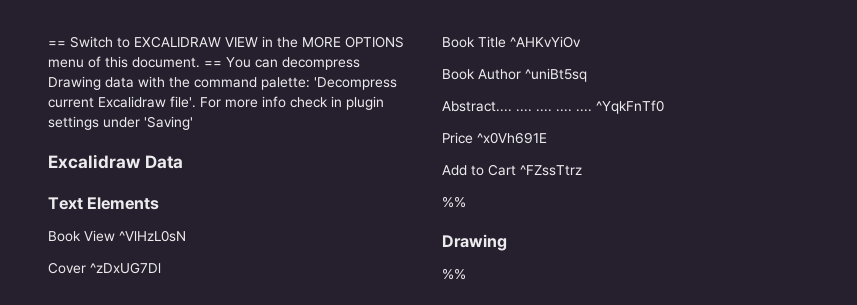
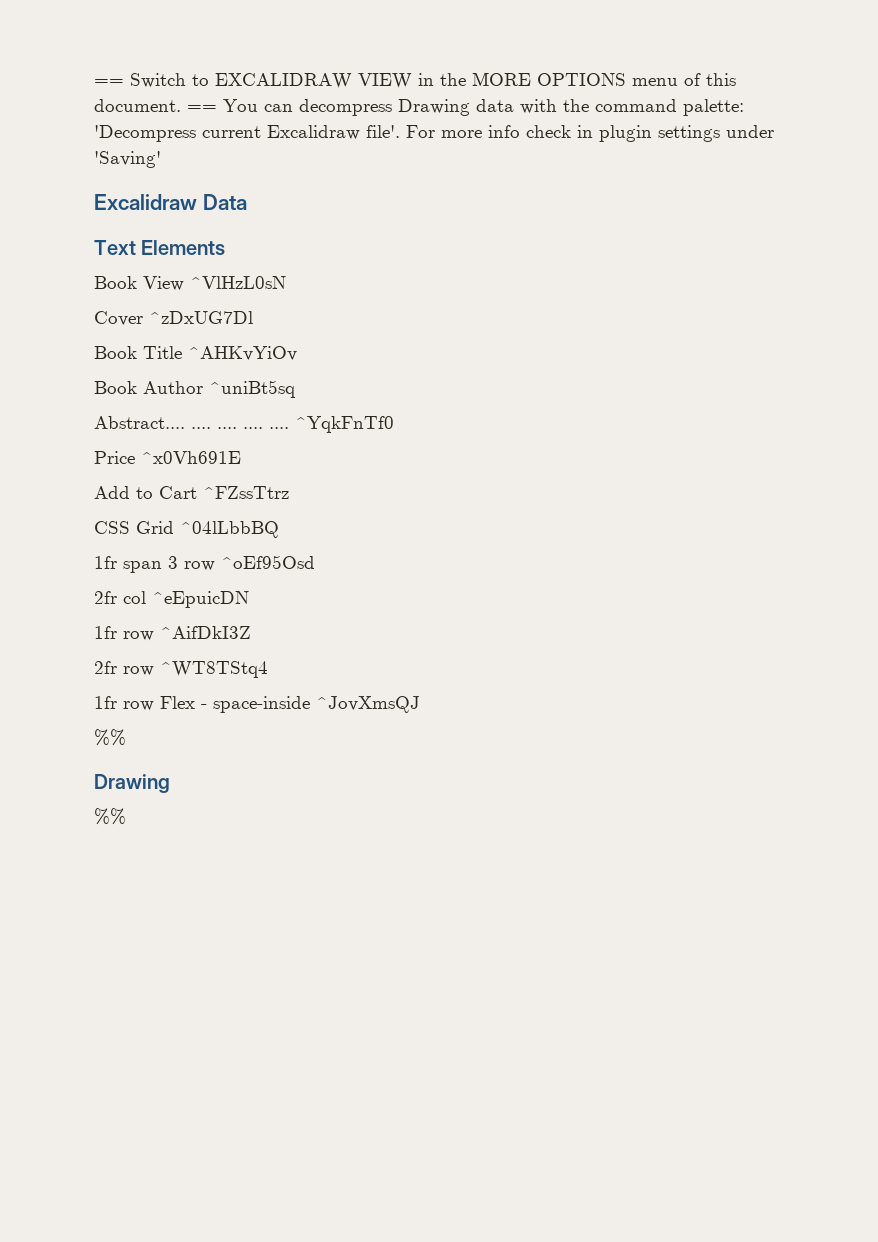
+ CSS Grid ^04lLbbBQ
+ 1fr span 3 row ^oEf95Osd
+ 2fr col ^eEpuicDN
+ 1fr row ^AifDkI3Z
+ 2fr row ^WT8TStq4
+ 1fr row Flex - space-inside ^JovXmsQJ

